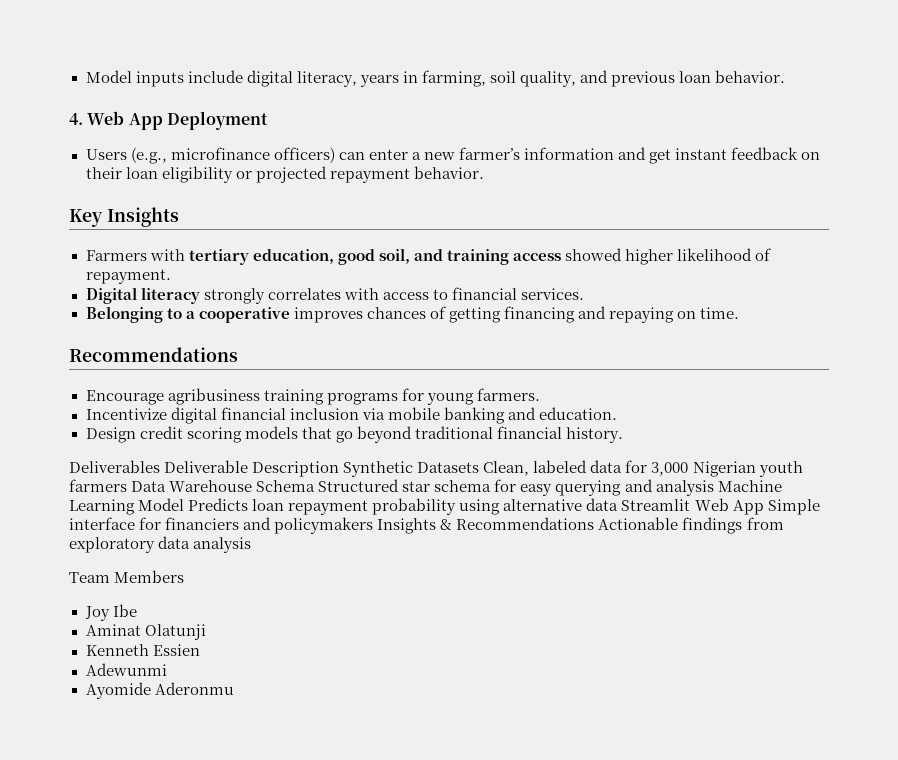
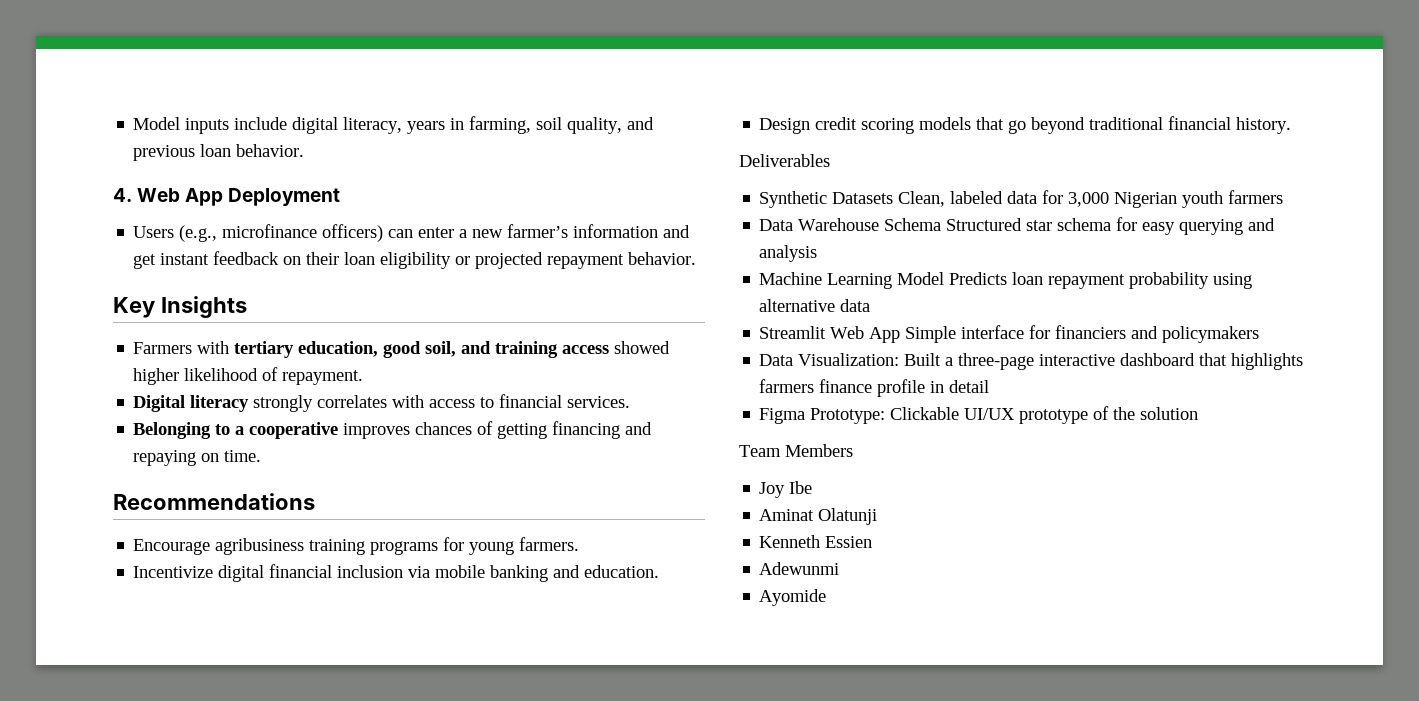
- Deliverables Deliverable Description Synthetic Datasets Clean, labeled data for 3,000 Nigerian youth farmers Data Warehouse Schema Structured star schema for easy querying and analysis Machine Learning Model Predicts loan repayment probability using alternative data Streamlit Web App Simple interface for financiers and policymakers Insights & Recommendations Actionable findings from exploratory data analysis
+ Deliverables
+ Synthetic Datasets Clean, labeled data for 3,000 Nigerian youth farmers
+ Data Warehouse Schema Structured star schema for easy querying and analysis
+ Machine Learning Model Predicts loan repayment probability using alternative data
+ Streamlit Web App Simple interface for financiers and policymakers
+ Data Visualization: Built a three-page interactive dashboard that highlights farmers finance profile in detail
+ Figma Prototype: Clickable UI/UX prototype of the solution
- Ayomide Aderonmu
+ Ayomide

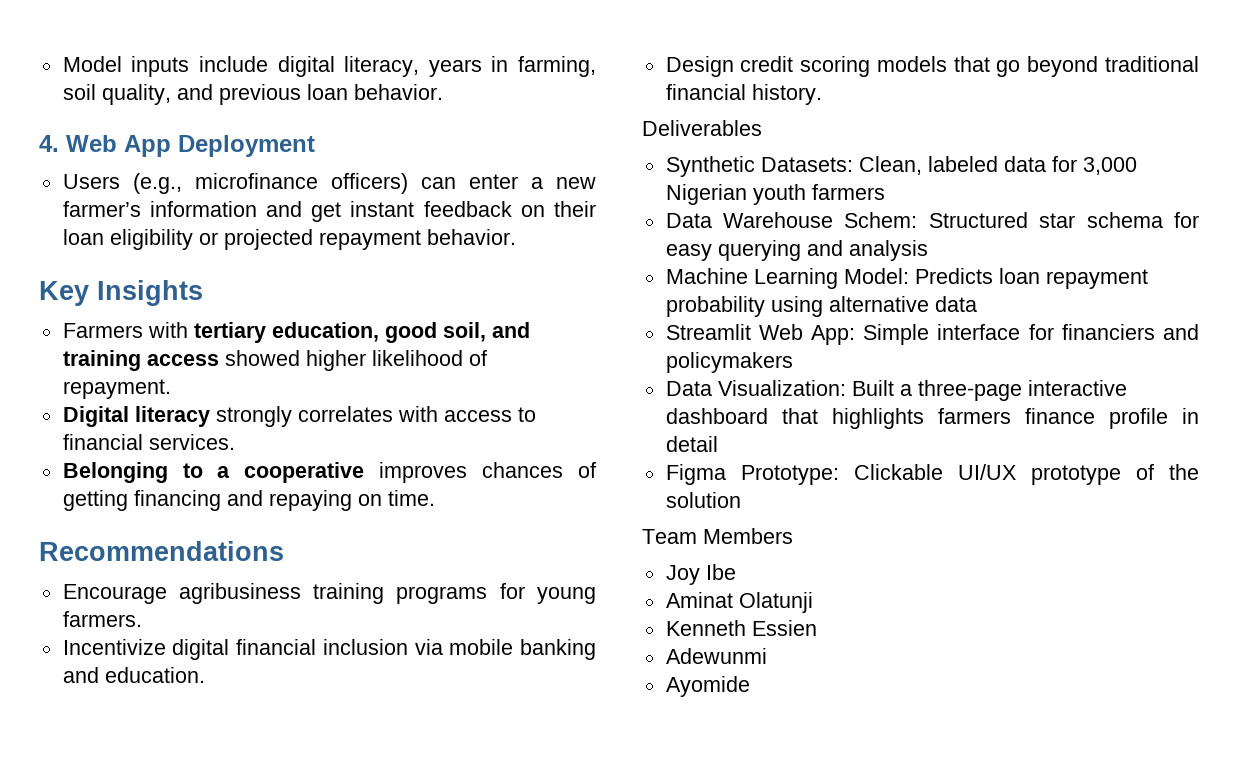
- Synthetic Datasets Clean, labeled data for 3,000 Nigerian youth farmers
+ Synthetic Datasets: Clean, labeled data for 3,000 Nigerian youth farmers
- Data Warehouse Schema Structured star schema for easy querying and analysis
+ Data Warehouse Schem: Structured star schema for easy querying and analysis
- Machine Learning Model Predicts loan repayment probability using alternative data
+ Machine Learning Model: Predicts loan repayment probability using alternative data
- Streamlit Web App Simple interface for financiers and policymakers
+ Streamlit Web App: Simple interface for financiers and policymakers

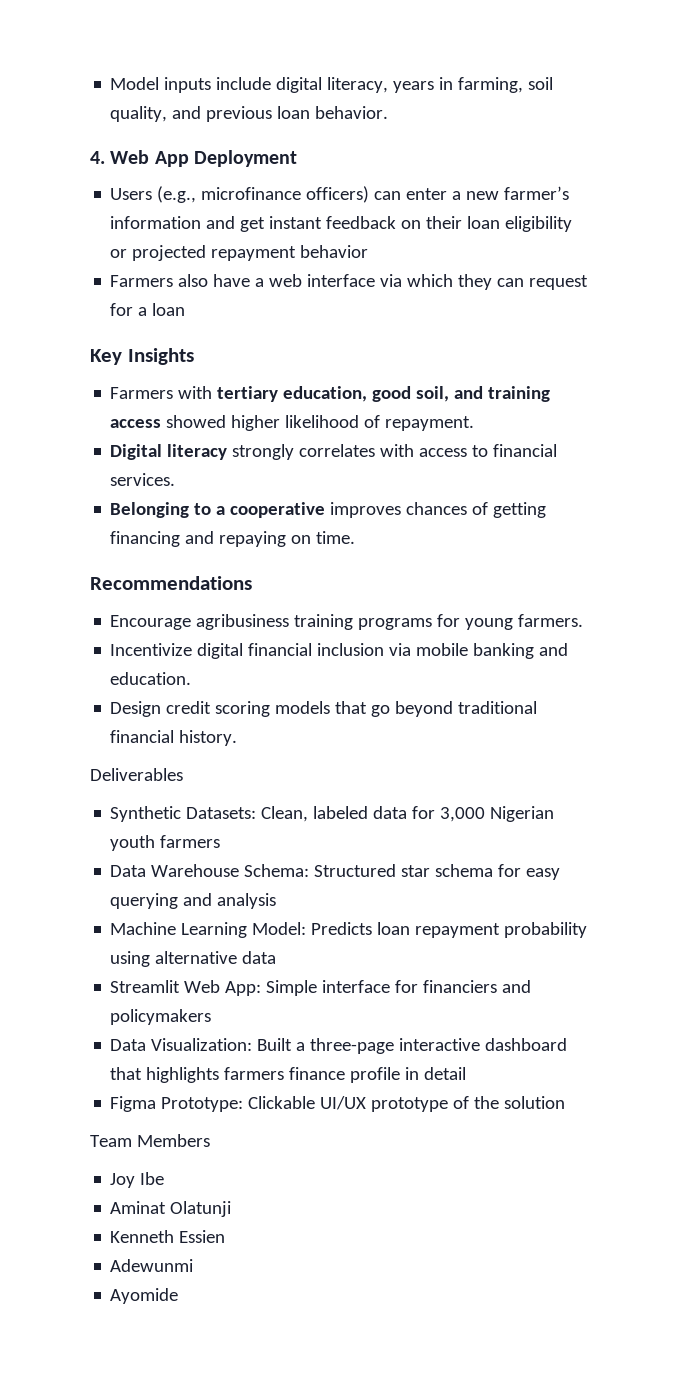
- Users (e.g., microfinance officers) can enter a new farmer’s information and get instant feedback on their loan eligibility or projected repayment behavior.
+ Users (e.g., microfinance officers) can enter a new farmer’s information and get instant feedback on their loan eligibility or projected repayment behavior
+ Farmers also have a web interface via which they can request for a loan
- Data Warehouse Schem: Structured star schema for easy querying and analysis
+ Data Warehouse Schema: Structured star schema for easy querying and analysis

